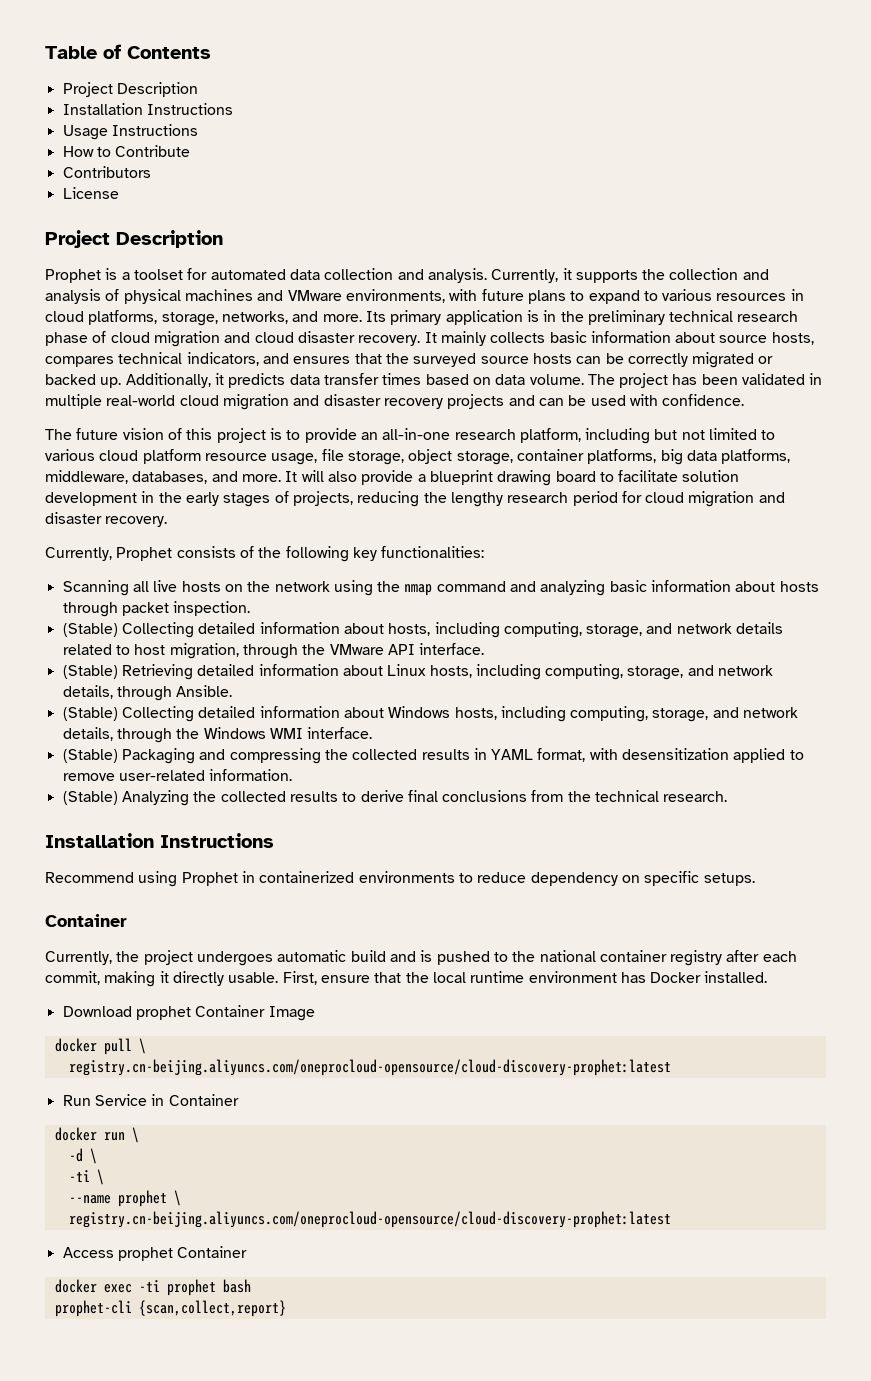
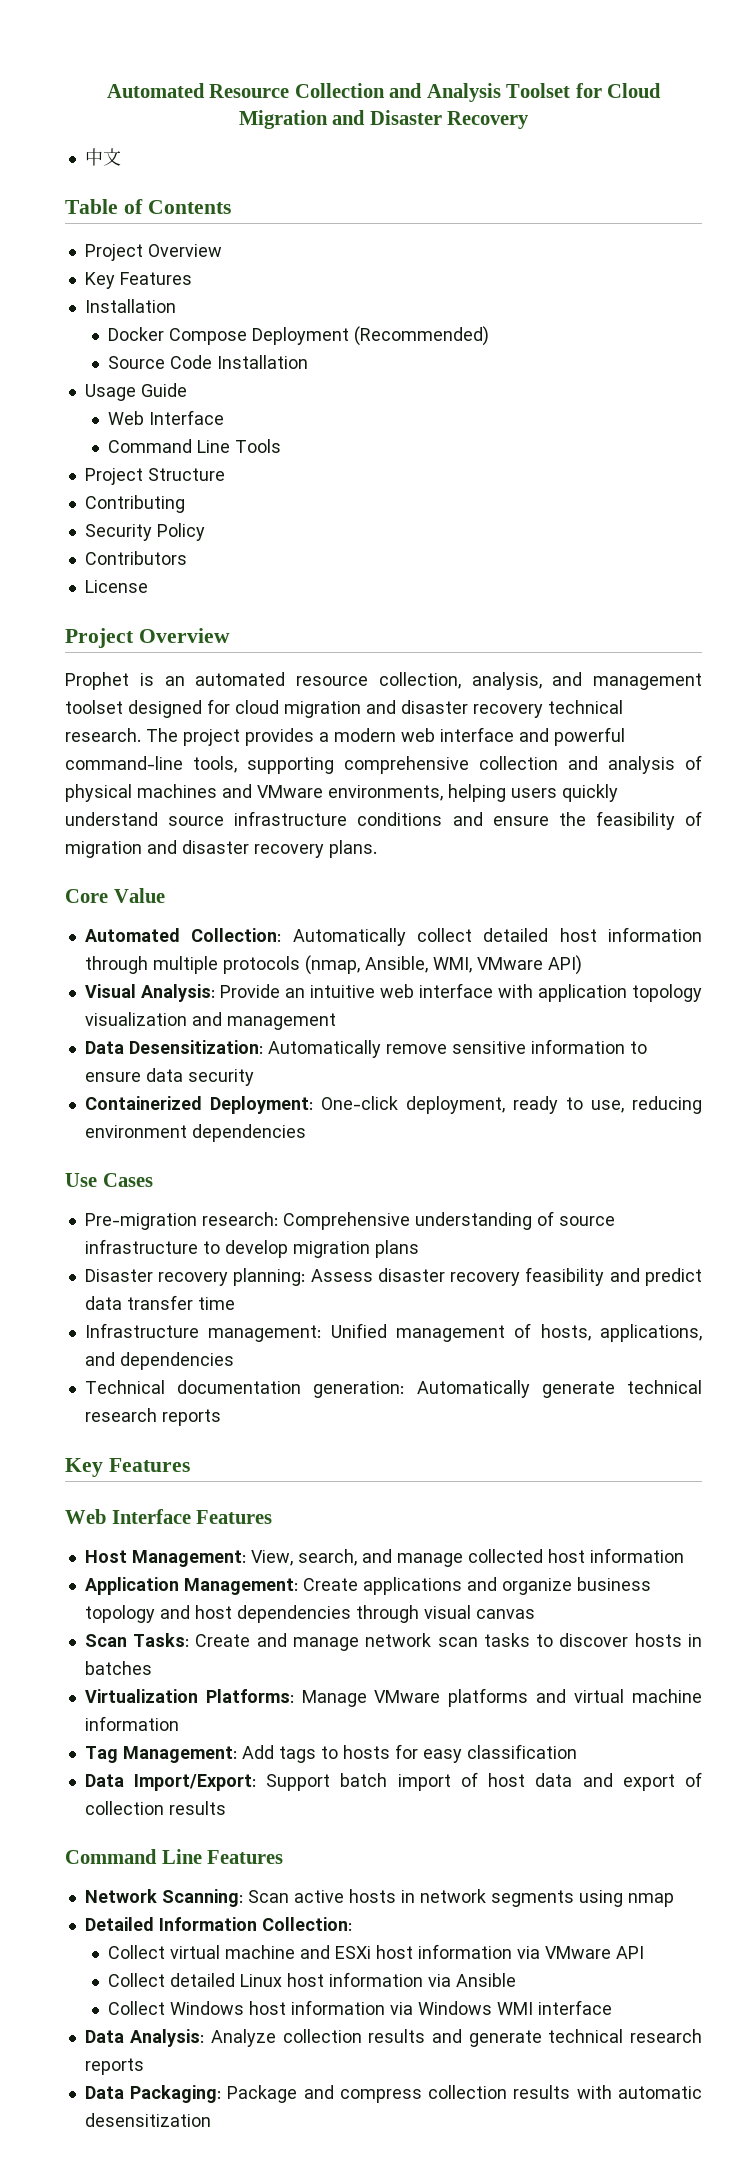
+ Automated Resource Collection and Analysis Toolset for Cloud Migration and Disaster Recovery
+ 中文
  Table of Contents
- Project Description
- Installation Instructions
- Usage Instructions
- How to Contribute
+ Project Overview
+ Key Features
+ Installation
+ Docker Compose Deployment (Recommended)
+ Source Code Installation
+ Usage Guide
+ Web Interface
+ Command Line Tools
+ Project Structure
+ Contributing
+ Security Policy
  License
- Project Description
+ Project Overview
- Prophet is a toolset for automated data collection and analysis. Currently, it supports the collection and analysis of physical machines and VMware environments, with future plans to expand to various resources in cloud platforms, storage, networks, and more. Its primary application is in the preliminary technical research phase of cloud migration and cloud disaster recovery. It mainly collects basic information about source hosts, compares technical indicators, and ensures that the surveyed source hosts can be correctly migrated or backed up. Additionally, it predicts data transfer times based on data volume. The project has been validated in multiple real-world cloud migration and disaster recovery projects and can be used with confidence.
- The future vision of this project is to provide an all-in-one research platform, including but not limited to various cloud platform resource usage, file storage, object storage, container platforms, big data platforms, middleware, databases, and more. It will also provide a blueprint drawing board to facilitate solution development in the early stages of projects, reducing the lengthy research period for cloud migration and disaster recovery.
- Currently, Prophet consists of the following key functionalities:
- Scanning all live hosts on the network using the nmap command and analyzing basic information about hosts through packet inspection.
- (Stable) Collecting detailed information about hosts, including computing, storage, and network details related to host migration, through the VMware API interface.
- (Stable) Retrieving detailed information about Linux hosts, including computing, storage, and network details, through Ansible.
- (Stable) Collecting detailed information about Windows hosts, including computing, storage, and network details, through the Windows WMI interface.
- (Stable) Packaging and compressing the collected results in YAML format, with desensitization applied to remove user-related information.
- (Stable) Analyzing the collected results to derive final conclusions from the technical research.
- Installation Instructions
- Recommend using Prophet in containerized environments to reduce dependency on specific setups.
- Container
- Currently, the project undergoes automatic build and is pushed to the national container registry after each commit, making it directly usable. First, ensure that the local runtime environment has Docker installed.
- Download prophet Container Image
- docker pull \
- registry.cn-beijing.aliyuncs.com/oneprocloud-opensource/cloud-discovery-prophet:latest
- Run Service in Container
- docker run \
- -d \
- -ti \
- --name prophet \
- registry.cn-beijing.aliyuncs.com/oneprocloud-opensource/cloud-discovery-prophet:latest
- Access prophet Container
- docker exec -ti prophet bash
- prophet-cli {scan,collect,report}
+ Prophet is an automated resource collection, analysis, and management toolset designed for cloud migration and disaster recovery technical research. The project provides a modern web interface and powerful command-line tools, supporting comprehensive collection and analysis of physical machines and VMware environments, helping users quickly understand source infrastructure conditions and ensure the feasibility of migration and disaster recovery plans.
+ Core Value
+ Automated Collection: Automatically collect detailed host information through multiple protocols (nmap, Ansible, WMI, VMware API)
+ Visual Analysis: Provide an intuitive web interface with application topology visualization and management
+ Data Desensitization: Automatically remove sensitive information to ensure data security
+ Containerized Deployment: One-click deployment, ready to use, reducing environment dependencies
+ Use Cases
+ Pre-migration research: Comprehensive understanding of source infrastructure to develop migration plans
+ Disaster recovery planning: Assess disaster recovery feasibility and predict data transfer time
+ Infrastructure management: Unified management of hosts, applications, and dependencies
+ Technical documentation generation: Automatically generate technical research reports
+ Key Features
+ Web Interface Features
+ Host Management: View, search, and manage collected host information
+ Application Management: Create applications and organize business topology and host dependencies through visual canvas
+ Scan Tasks: Create and manage network scan tasks to discover hosts in batches
+ Virtualization Platforms: Manage VMware platforms and virtual machine information
+ Tag Management: Add tags to hosts for easy classification
+ Data Import/Export: Support batch import of host data and export of collection results
+ Command Line Features
+ Network Scanning: Scan active hosts in network segments using nmap
+ Detailed Information Collection:
+ Collect virtual machine and ESXi host information via VMware API
+ Collect detailed Linux host information via Ansible
+ Collect Windows host information via Windows WMI interface
+ Data Analysis: Analyze collection results and generate technical research reports
+ Data Packaging: Package and compress collection results with automatic desensitization

